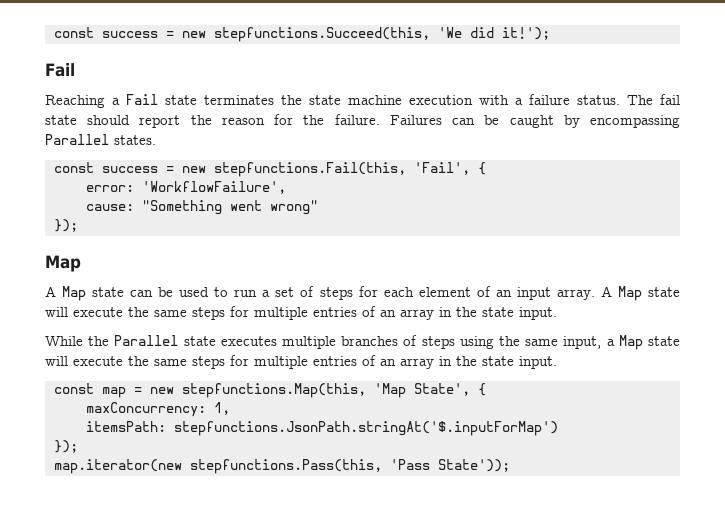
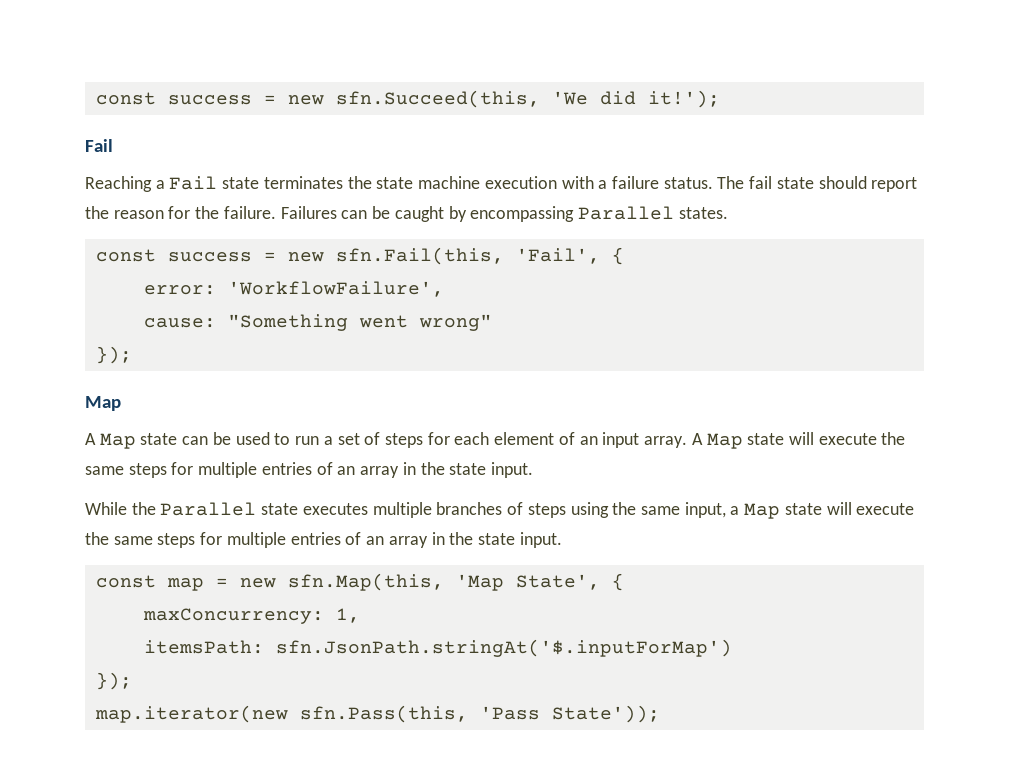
- const success = new stepfunctions.Succeed(this, 'We did it!');
+ const success = new sfn.Succeed(this, 'We did it!');
- const success = new stepfunctions.Fail(this, 'Fail', {
+ const success = new sfn.Fail(this, 'Fail', {
- const map = new stepfunctions.Map(this, 'Map State', {
+ const map = new sfn.Map(this, 'Map State', {
- itemsPath: stepfunctions.JsonPath.stringAt('$.inputForMap')
+ itemsPath: sfn.JsonPath.stringAt('$.inputForMap')
- map.iterator(new stepfunctions.Pass(this, 'Pass State'));
+ map.iterator(new sfn.Pass(this, 'Pass State'));

